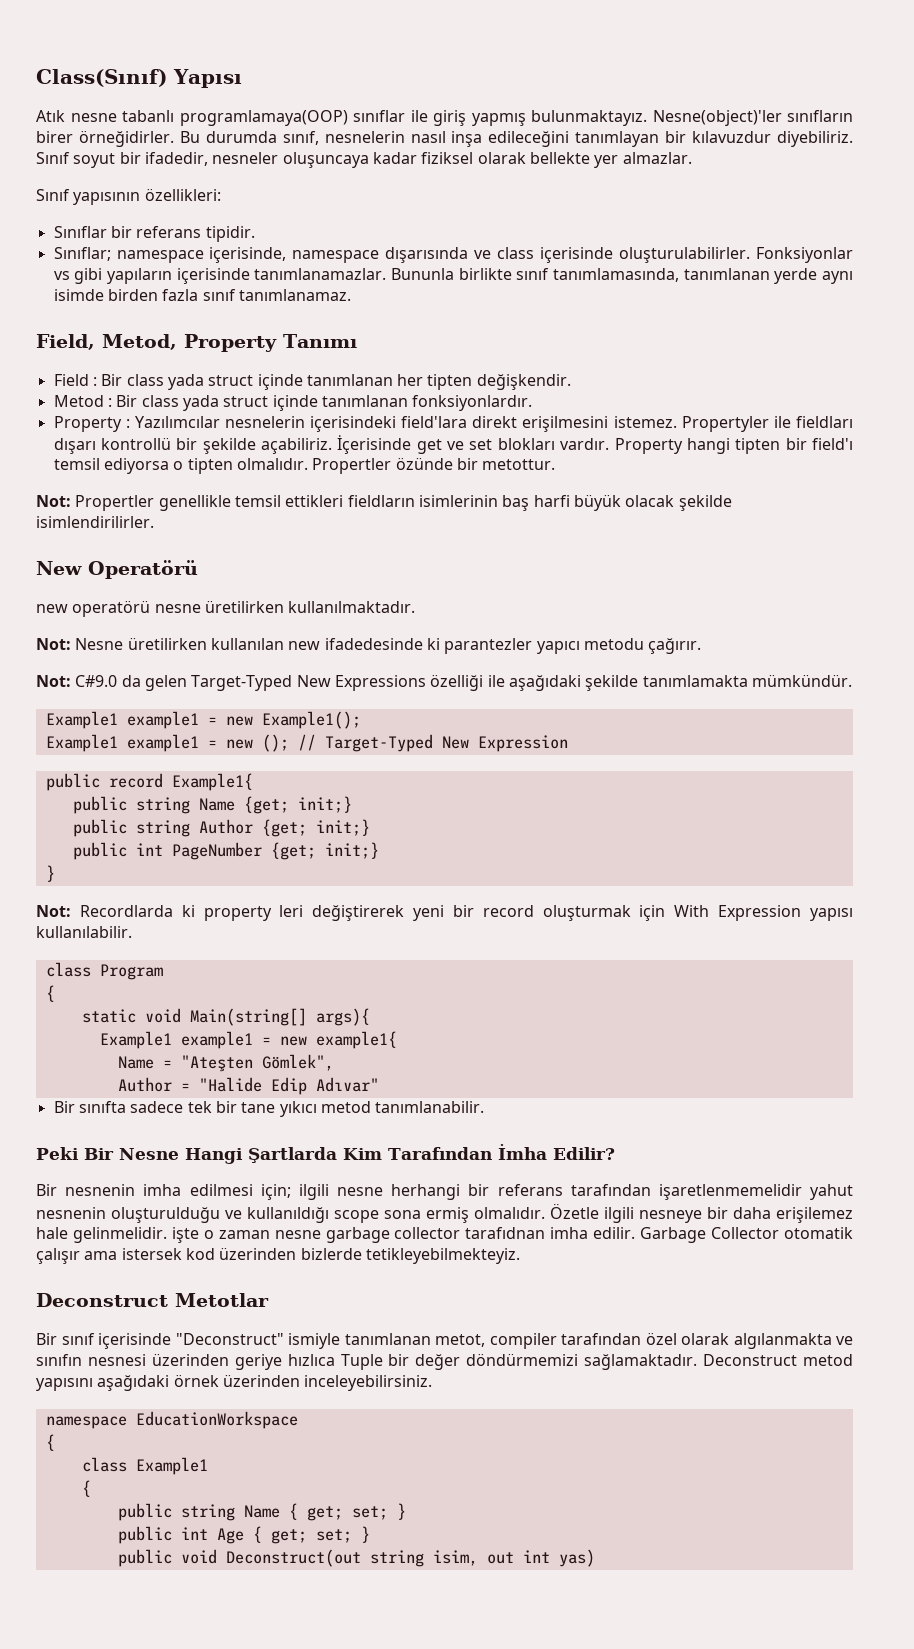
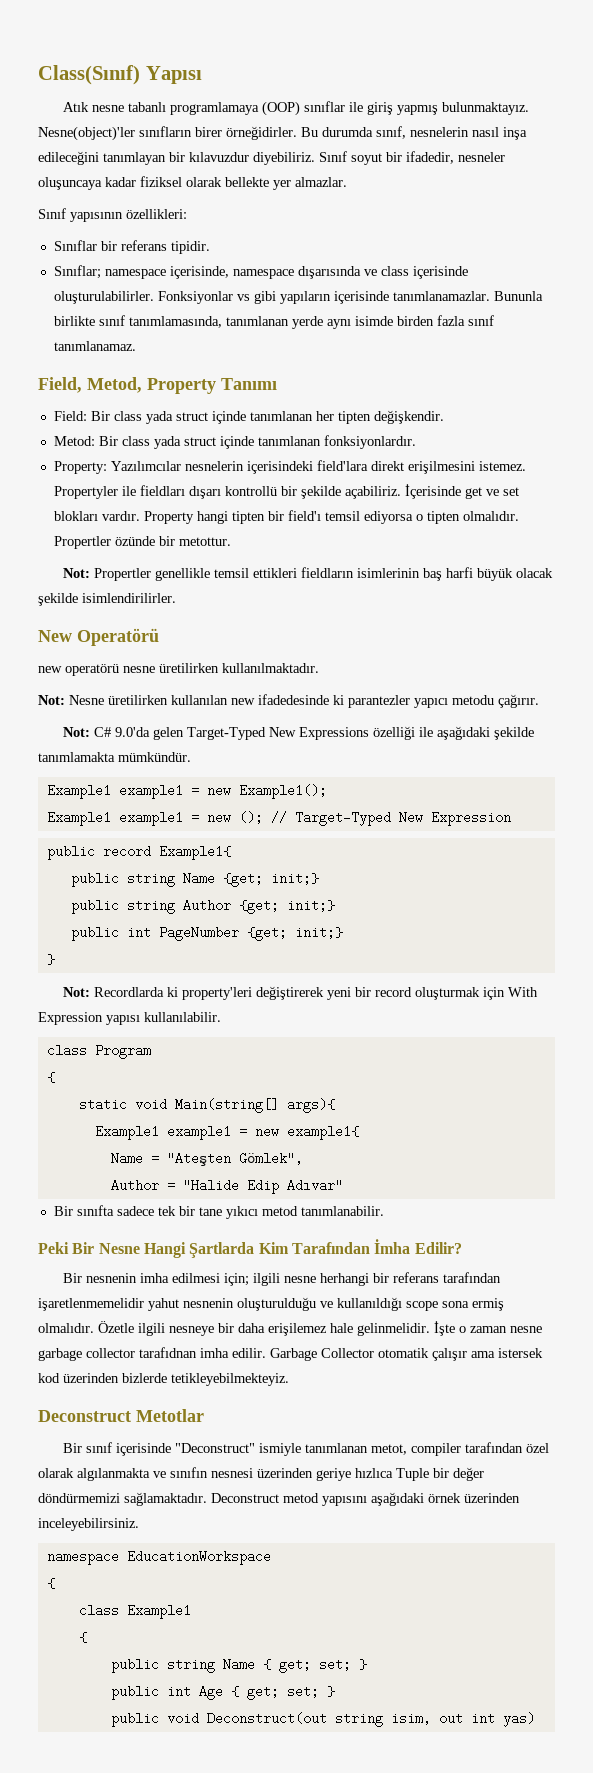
- Atık nesne tabanlı programlamaya(OOP) sınıflar ile giriş yapmış bulunmaktayız.
+ Atık nesne tabanlı programlamaya (OOP) sınıflar ile giriş yapmış bulunmaktayız.
- Field : Bir class yada struct içinde tanımlanan her tipten değişkendir.
+ Field: Bir class yada struct içinde tanımlanan her tipten değişkendir.
- Metod : Bir class yada struct içinde tanımlanan fonksiyonlardır.
+ Metod: Bir class yada struct içinde tanımlanan fonksiyonlardır.
- Property : Yazılımcılar nesnelerin içerisindeki field'lara direkt erişilmesini istemez.
+ Property: Yazılımcılar nesnelerin içerisindeki field'lara direkt erişilmesini istemez.
- Not: C#9.0 da gelen Target-Typed New Expressions özelliği ile aşağıdaki şekilde tanımlamakta mümkündür.
+ Not: C# 9.0'da gelen Target-Typed New Expressions özelliği ile aşağıdaki şekilde tanımlamakta mümkündür.
- Not: Recordlarda ki property leri değiştirerek yeni bir record oluşturmak için With Expression yapısı kullanılabilir.
+ Not: Recordlarda ki property'leri değiştirerek yeni bir record oluşturmak için With Expression yapısı kullanılabilir.
- Özetle ilgili nesneye bir daha erişilemez hale gelinmelidir. işte o zaman nesne garbage collector tarafıdnan imha edilir.
+ Özetle ilgili nesneye bir daha erişilemez hale gelinmelidir. İşte o zaman nesne garbage collector tarafıdnan imha edilir.

